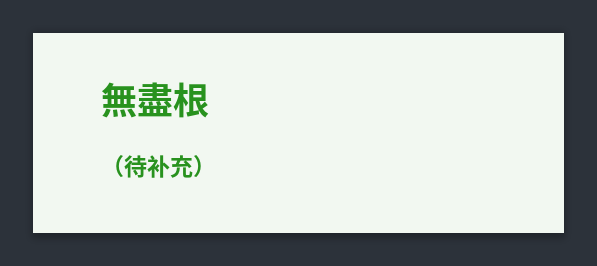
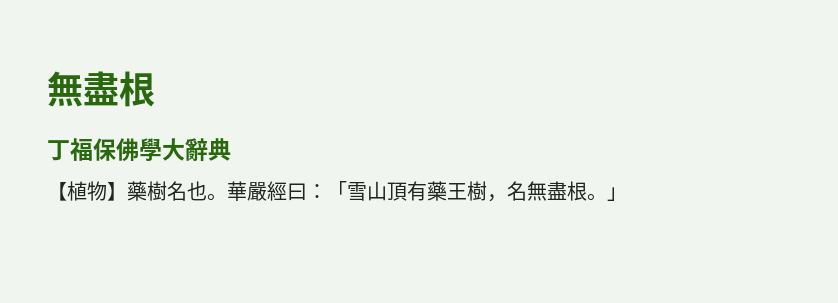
- （待补充）
+ 丁福保佛學大辭典
+ 【植物】藥樹名也。華嚴經曰：「雪山頂有藥王樹，名無盡根。」

